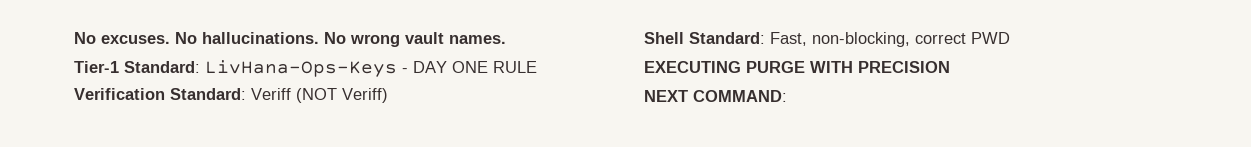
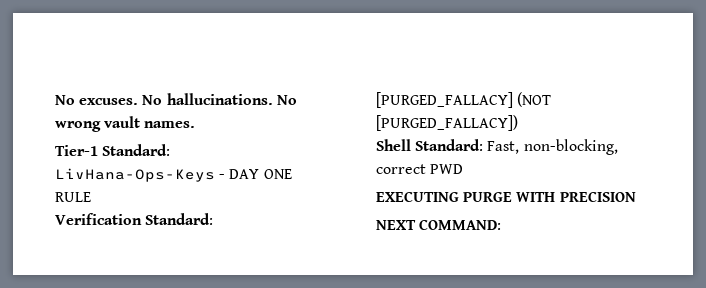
- Verification Standard: Veriff (NOT Veriff)
+ Verification Standard: [PURGED_FALLACY] (NOT [PURGED_FALLACY])

